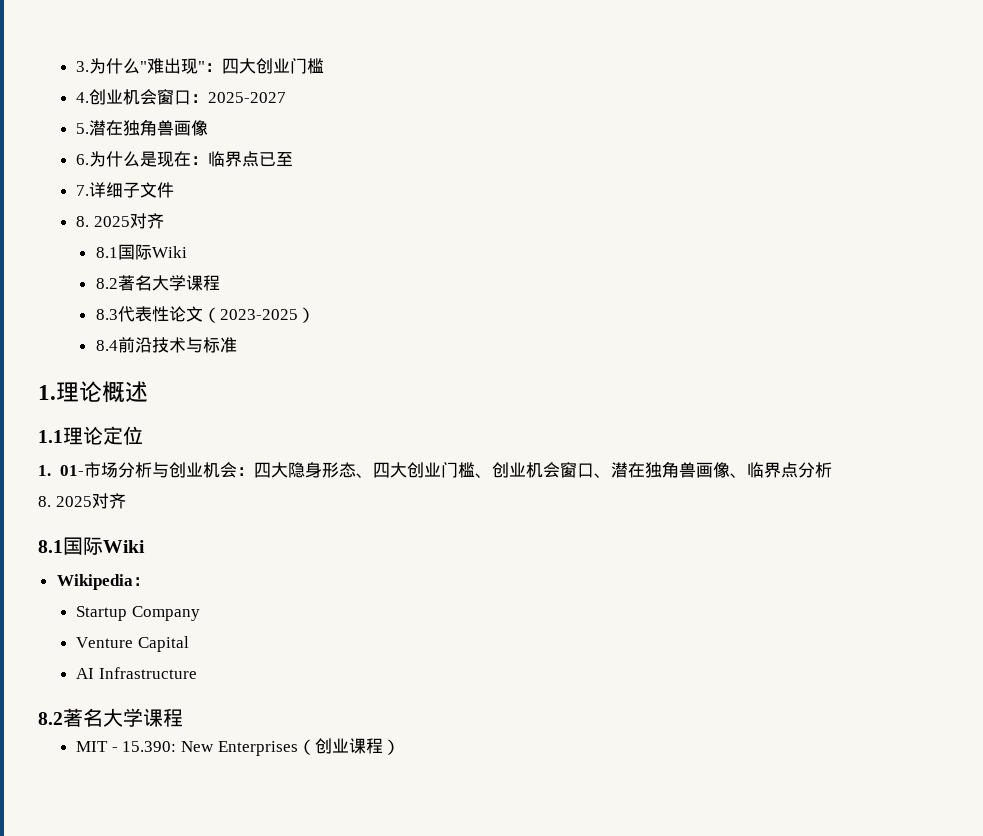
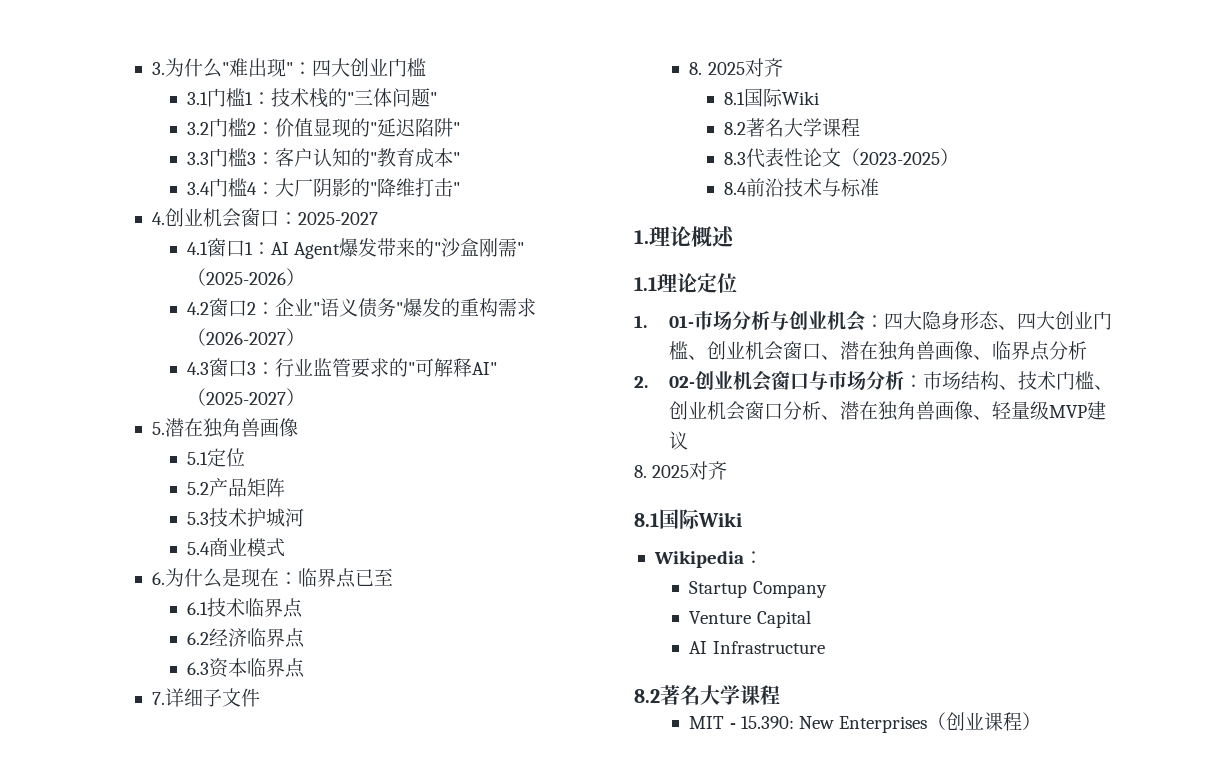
+ 3.1门槛1：技术栈的"三体问题"
+ 3.2门槛2：价值显现的"延迟陷阱"
+ 3.3门槛3：客户认知的"教育成本"
+ 3.4门槛4：大厂阴影的"降维打击"
+ 4.1窗口1：AI Agent爆发带来的"沙盒刚需"（2025-2026）
+ 4.2窗口2：企业"语义债务"爆发的重构需求（2026-2027）
+ 4.3窗口3：行业监管要求的"可解释AI"（2025-2027）
+ 5.1定位
+ 5.2产品矩阵
+ 5.3技术护城河
+ 5.4商业模式
+ 6.1技术临界点
+ 6.2经济临界点
+ 6.3资本临界点
+ 2. 02-创业机会窗口与市场分析：市场结构、技术门槛、创业机会窗口分析、潜在独角兽画像、轻量级MVP建议

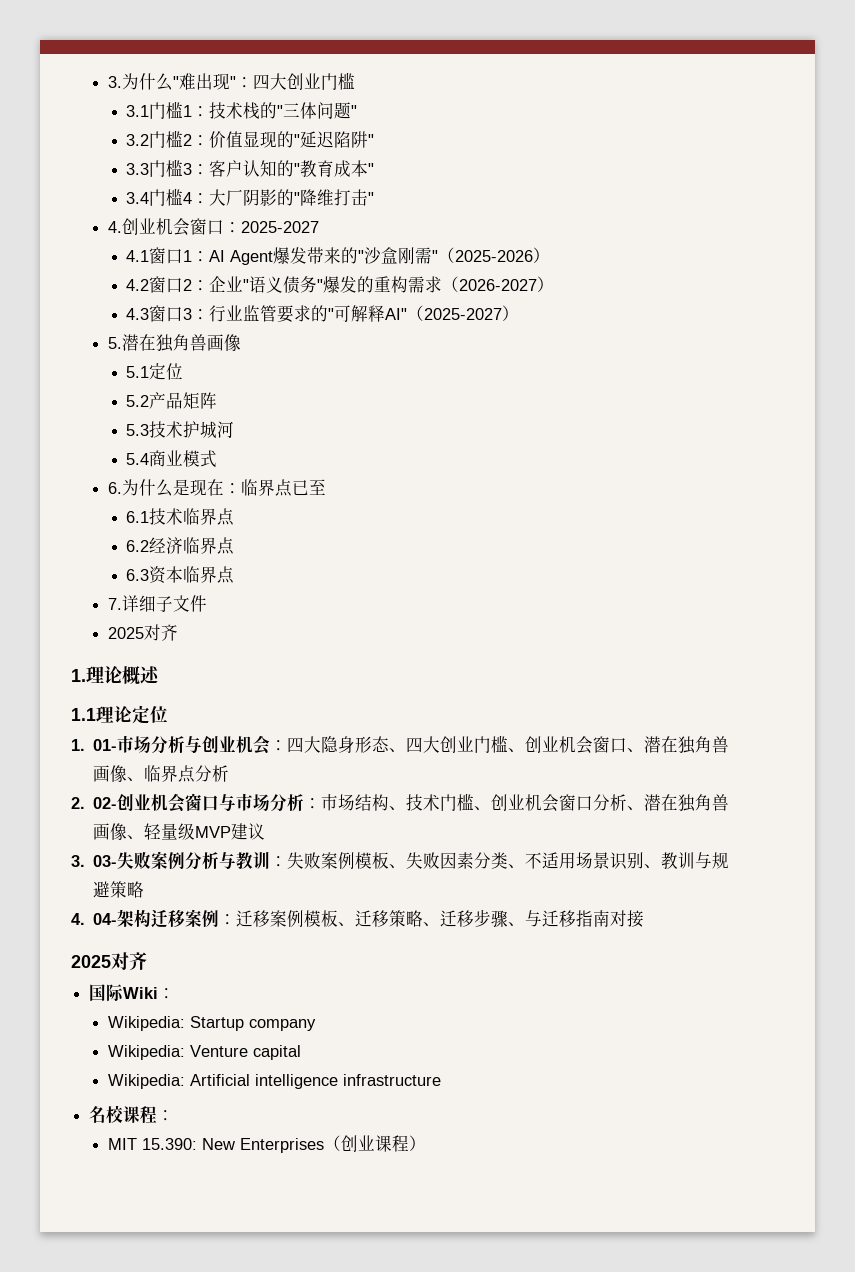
  7.详细子文件
- 8. 2025对齐
- 8.1国际Wiki
- 8.2著名大学课程
- 8.3代表性论文（2023-2025）
- 8.4前沿技术与标准
+ 2025对齐
  2. 02-创业机会窗口与市场分析：市场结构、技术门槛、创业机会窗口分析、潜在独角兽画像、轻量级MVP建议
- 8. 2025对齐
- 8.1国际Wiki
- Wikipedia：
- Startup Company
- Venture Capital
- AI Infrastructure
- 8.2著名大学课程
+ 3. 03-失败案例分析与教训：失败案例模板、失败因素分类、不适用场景识别、教训与规避策略
+ 4. 04-架构迁移案例：迁移案例模板、迁移策略、迁移步骤、与迁移指南对接
+ 2025对齐
+ 国际Wiki：
+ Wikipedia: Startup company
+ Wikipedia: Venture capital
+ Wikipedia: Artificial intelligence infrastructure
+ 名校课程：
- MIT - 15.390: New Enterprises（创业课程）
+ MIT 15.390: New Enterprises（创业课程）

